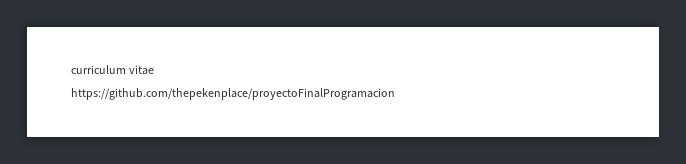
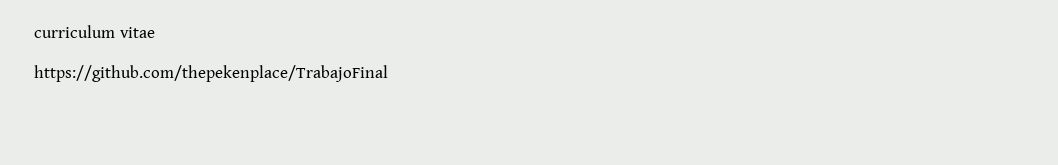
- https://github.com/thepekenplace/proyectoFinalProgramacion
+ https://github.com/thepekenplace/TrabajoFinal

